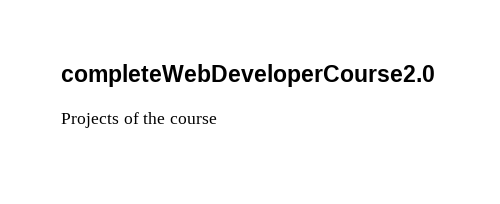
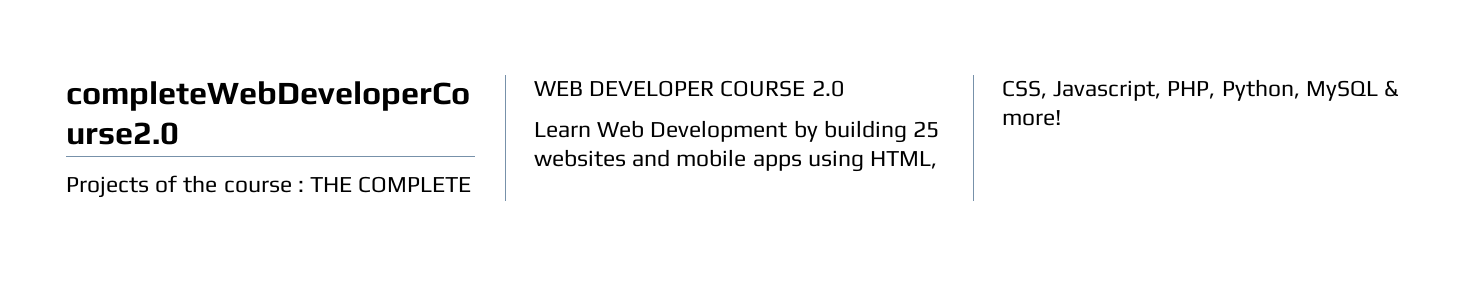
- Projects of the course
+ Projects of the course : THE COMPLETE WEB DEVELOPER COURSE 2.0
+ Learn Web Development by building 25 websites and mobile apps using HTML, CSS, Javascript, PHP, Python, MySQL & more!

